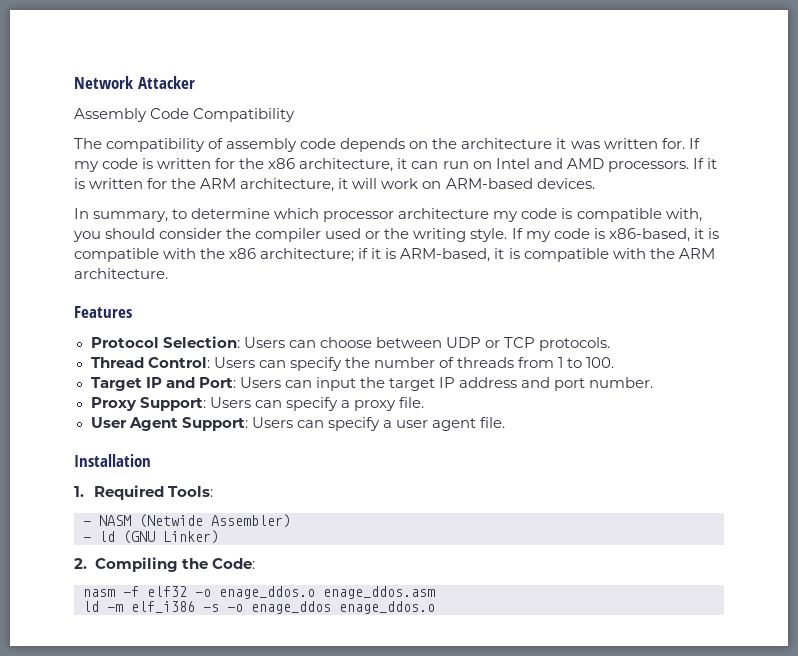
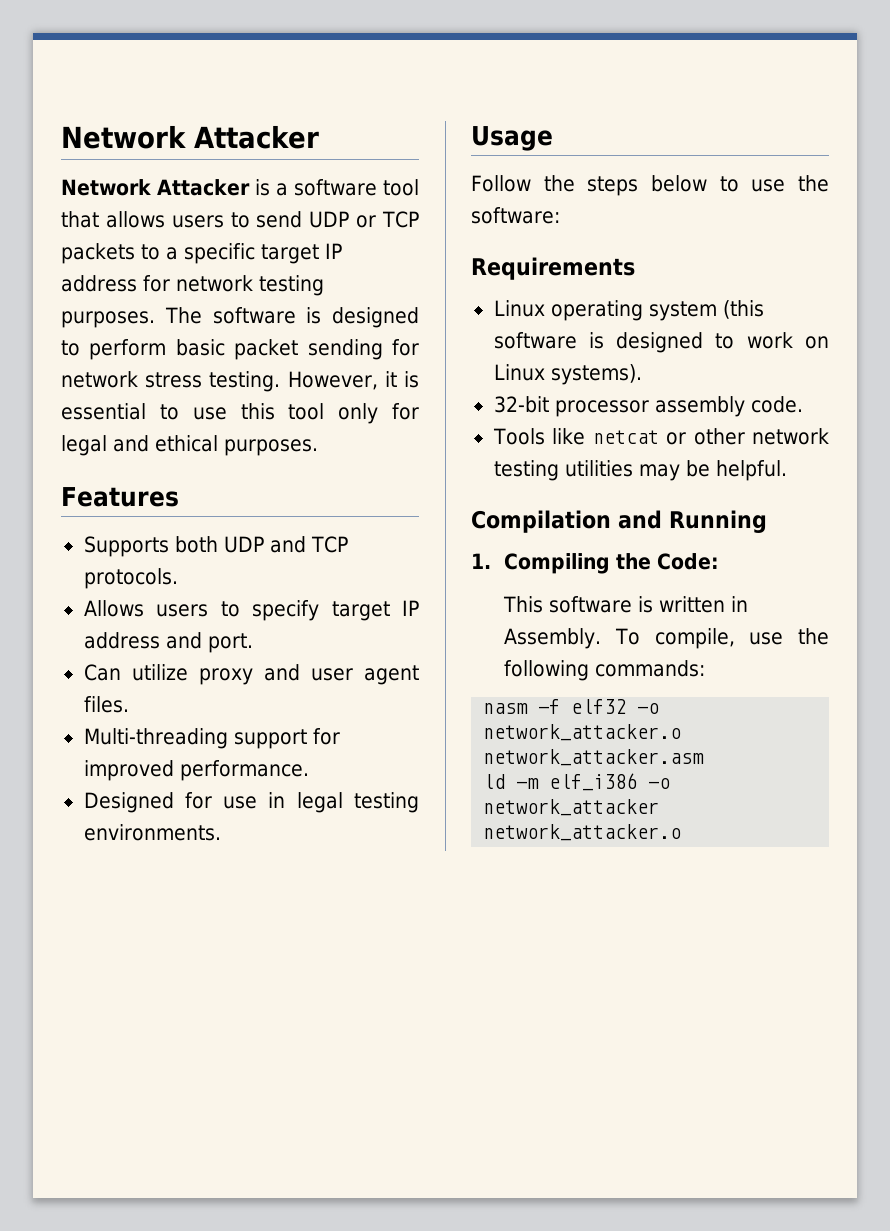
- Assembly Code Compatibility
- The compatibility of assembly code depends on the architecture it was written for. If my code is written for the x86 architecture, it can run on Intel and AMD processors. If it is written for the ARM architecture, it will work on ARM-based devices.
- In summary, to determine which processor architecture my code is compatible with, you should consider the compiler used or the writing style. If my code is x86-based, it is compatible with the x86 architecture; if it is ARM-based, it is compatible with the ARM architecture.
+ Network Attacker is a software tool that allows users to send UDP or TCP packets to a specific target IP address for network testing purposes. The software is designed to perform basic packet sending for network stress testing. However, it is essential to use this tool only for legal and ethical purposes.
  Features
- Protocol Selection: Users can choose between UDP or TCP protocols.
- Thread Control: Users can specify the number of threads from 1 to 100.
- Target IP and Port: Users can input the target IP address and port number.
- Proxy Support: Users can specify a proxy file.
- User Agent Support: Users can specify a user agent file.
- Installation
- 1. Required Tools:
- - NASM (Netwide Assembler)
- - ld (GNU Linker)
- 2. Compiling the Code:
+ Supports both UDP and TCP protocols.
+ Allows users to specify target IP address and port.
+ Can utilize proxy and user agent files.
+ Multi-threading support for improved performance.
+ Designed for use in legal testing environments.
+ Usage
+ Follow the steps below to use the software:
+ Requirements
+ Linux operating system (this software is designed to work on Linux systems).
+ 32-bit processor assembly code.
+ Tools like netcat or other network testing utilities may be helpful.
+ Compilation and Running
+ 1. Compiling the Code:
+ This software is written in Assembly. To compile, use the following commands:
- nasm -f elf32 -o enage_ddos.o enage_ddos.asm
+ nasm -f elf32 -o network_attacker.o network_attacker.asm
- ld -m elf_i386 -s -o enage_ddos enage_ddos.o
+ ld -m elf_i386 -o network_attacker network_attacker.o

